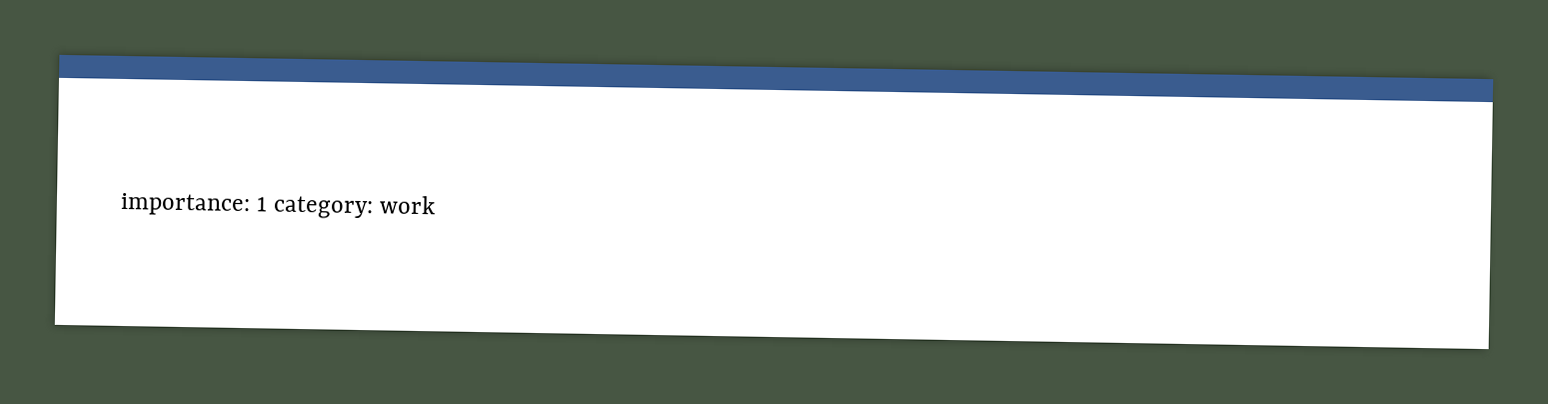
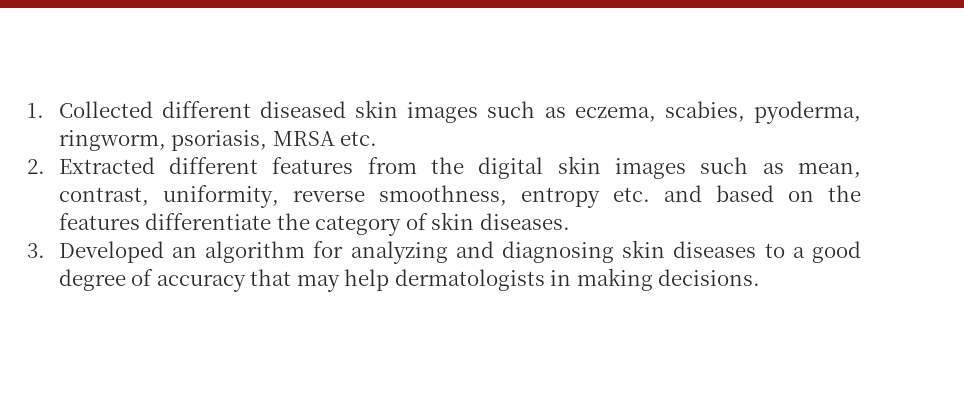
- importance: 1 category: work
+ 1. Collected different diseased skin images such as eczema, scabies, pyoderma, ringworm, psoriasis, MRSA etc.
+ 2. Extracted different features from the digital skin images such as mean, contrast, uniformity, reverse smoothness, entropy etc. and based on the features differentiate the category of skin diseases.
+ 3. Developed an algorithm for analyzing and diagnosing skin diseases to a good degree of accuracy that may help dermatologists in making decisions.

